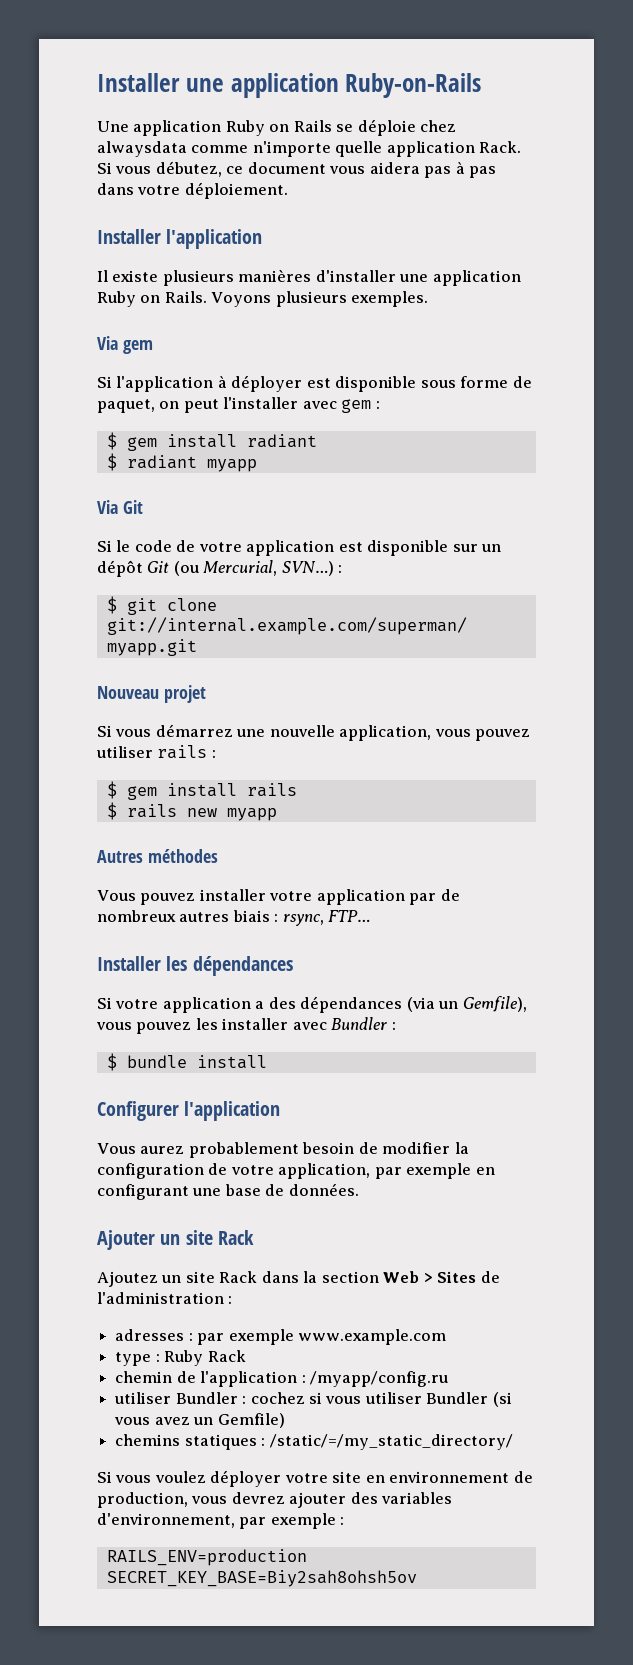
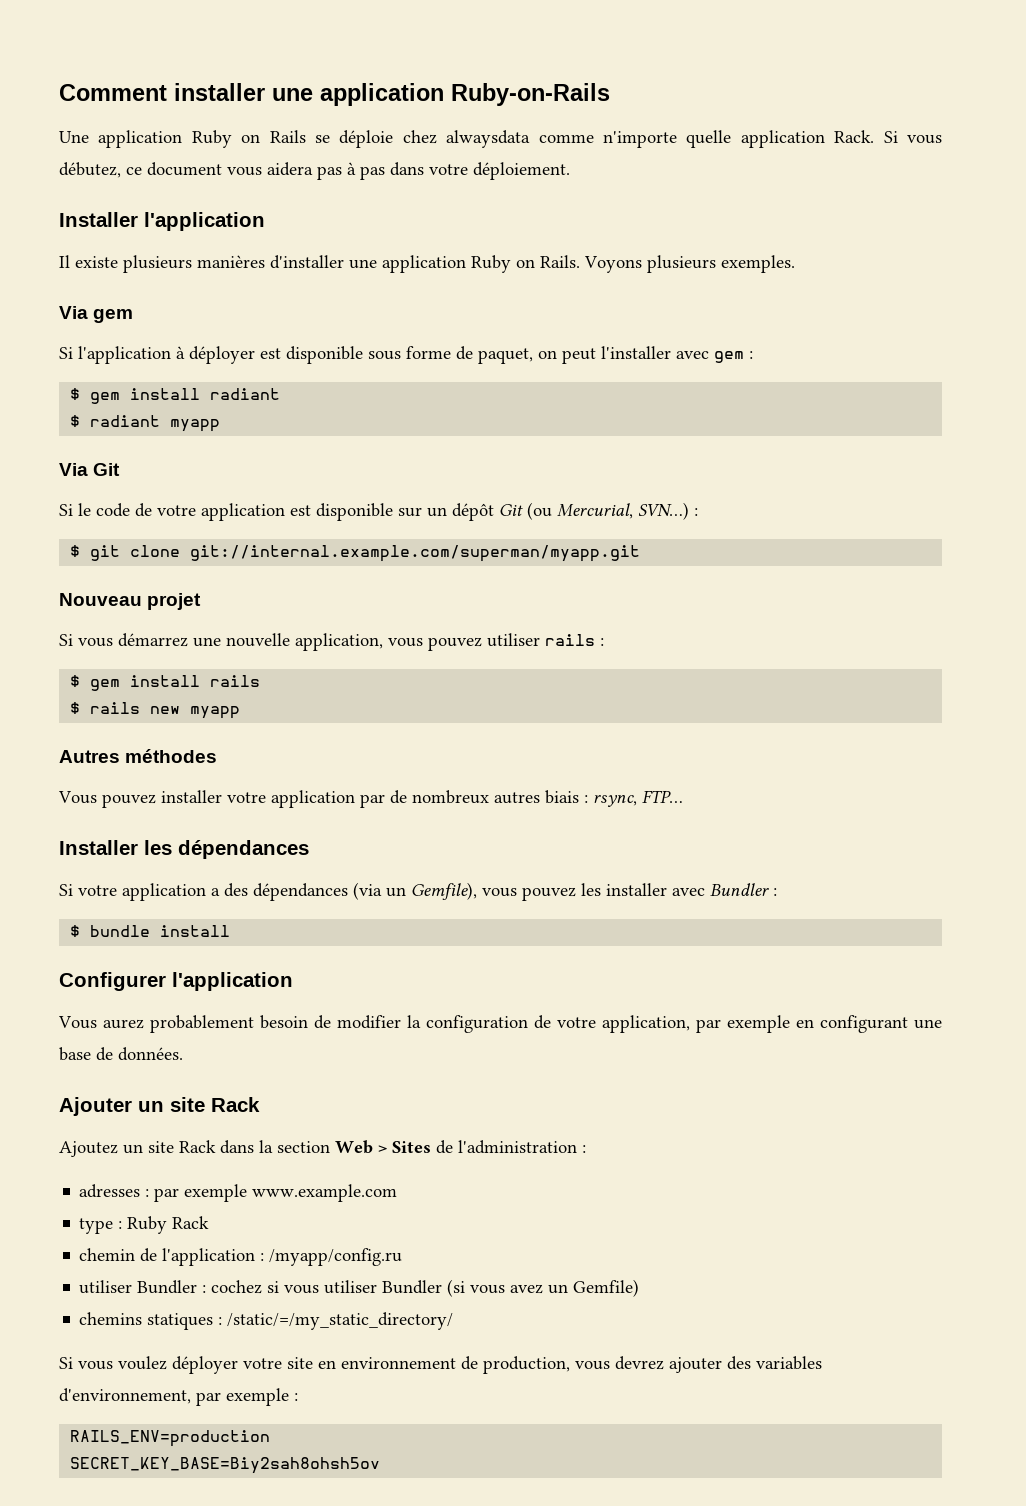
- Installer une application Ruby-on-Rails
+ Comment installer une application Ruby-on-Rails

